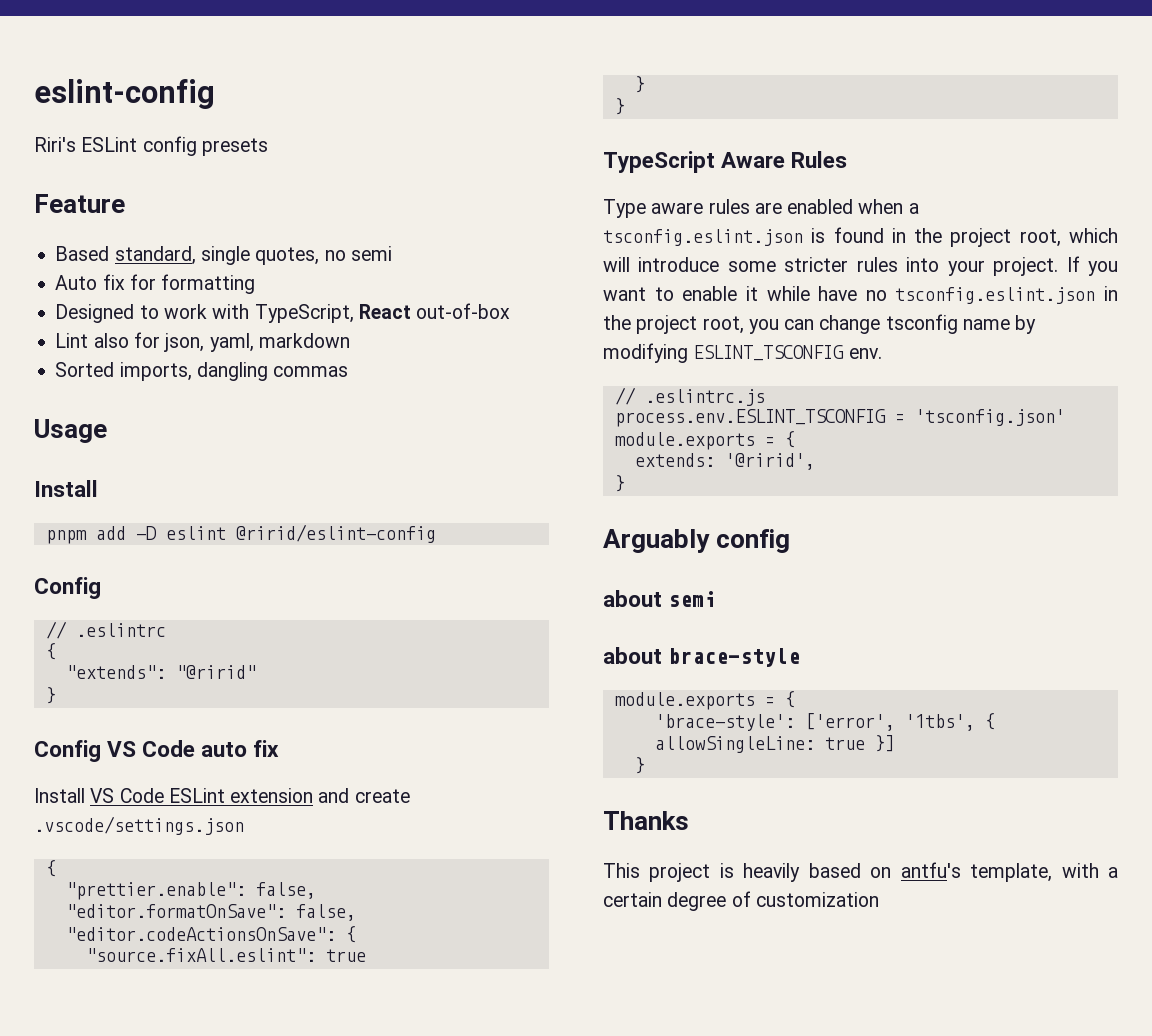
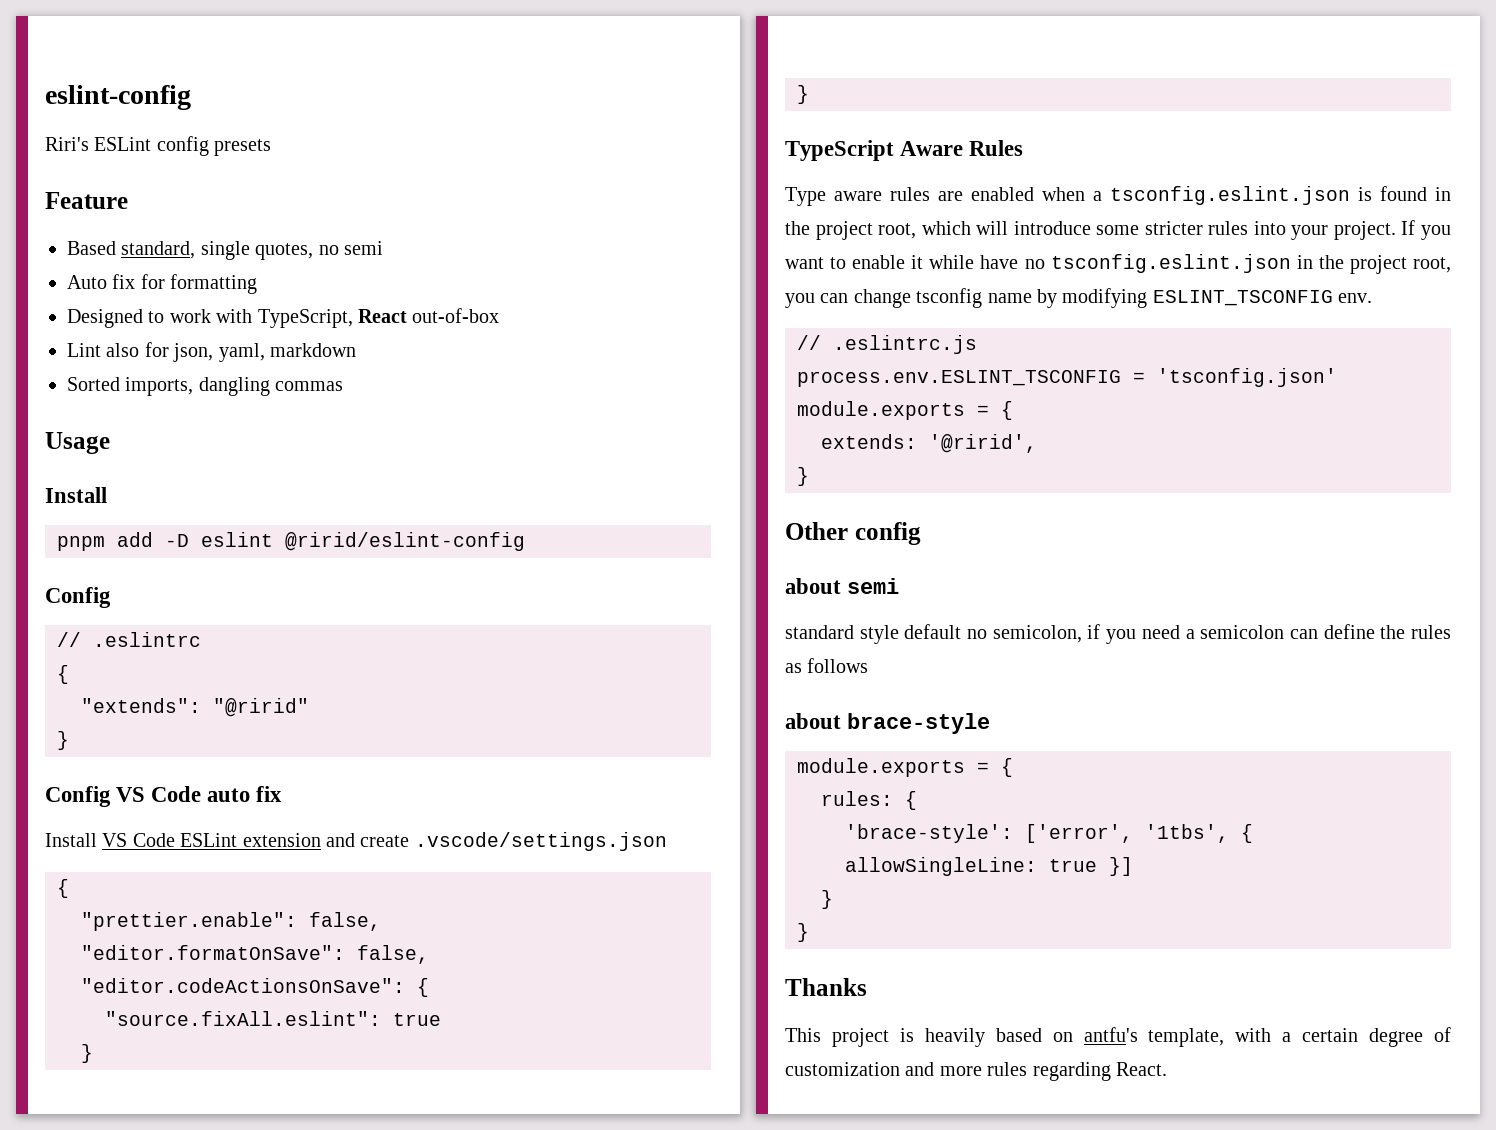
- Arguably config
+ Other config
+ standard style default no semicolon, if you need a semicolon can define the rules as follows
+ rules: {
  'brace-style': ['error', '1tbs', { allowSingleLine: true }]
+ }
- This project is heavily based on antfu's template, with a certain degree of customization
+ This project is heavily based on antfu's template, with a certain degree of customization and more rules regarding React.

